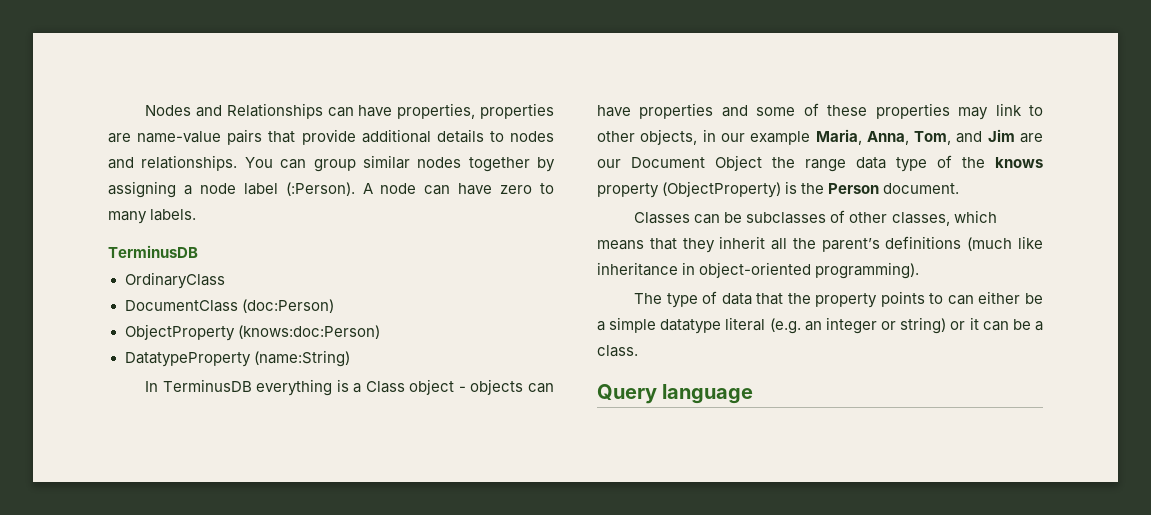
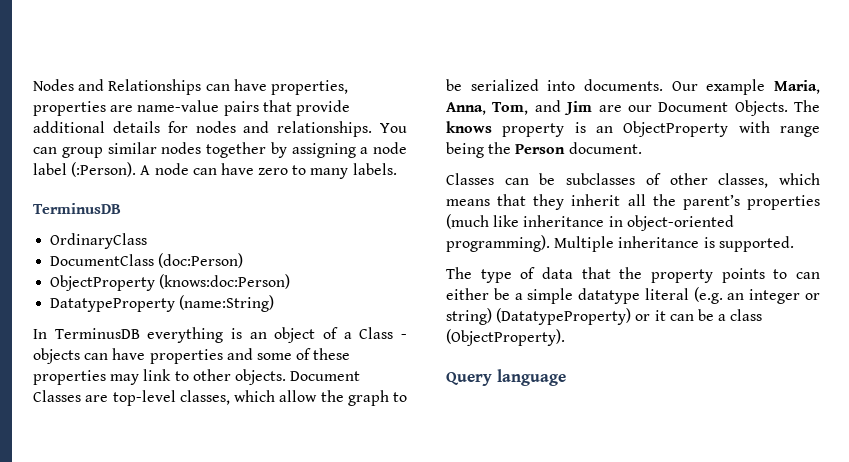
- Nodes and Relationships can have properties, properties are name-value pairs that provide additional details to nodes and relationships.
+ Nodes and Relationships can have properties, properties are name-value pairs that provide additional details for nodes and relationships.
- In TerminusDB everything is a Class object - objects can have properties and some of these properties may link to other objects, in our example Maria, Anna, Tom, and Jim are our Document Object the range data type of the knows property (ObjectProperty) is the Person document.
+ In TerminusDB everything is an object of a Class - objects can have properties and some of these properties may link to other objects. Document Classes are top-level classes, which allow the graph to be serialized into documents. Our example Maria, Anna, Tom, and Jim are our Document Objects. The knows property is an ObjectProperty with range being the Person document.
- Classes can be subclasses of other classes, which means that they inherit all the parent’s definitions (much like inheritance in object-oriented programming).
+ Classes can be subclasses of other classes, which means that they inherit all the parent’s properties (much like inheritance in object-oriented programming). Multiple inheritance is supported.
- The type of data that the property points to can either be a simple datatype literal (e.g. an integer or string) or it can be a class.
+ The type of data that the property points to can either be a simple datatype literal (e.g. an integer or string) (DatatypeProperty) or it can be a class (ObjectProperty).

